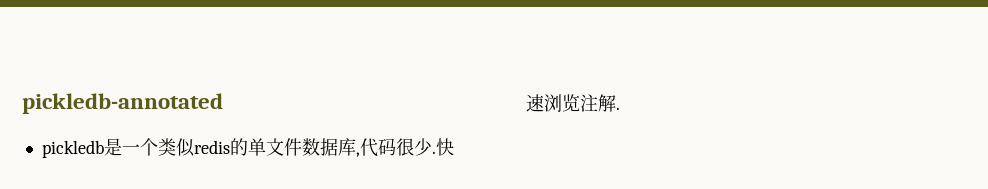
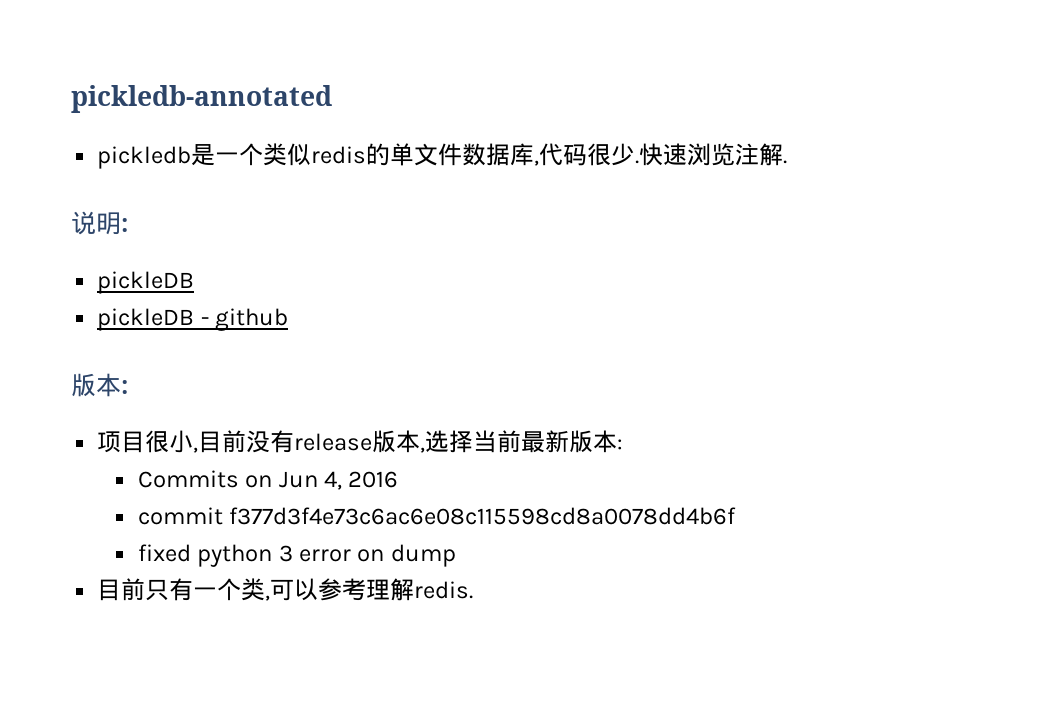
+ 说明:
+ pickleDB
+ pickleDB - github
+ 版本:
+ 项目很小,目前没有release版本,选择当前最新版本:
+ Commits on Jun 4, 2016
+ commit f377d3f4e73c6ac6e08c115598cd8a0078dd4b6f
+ fixed python 3 error on dump
+ 目前只有一个类,可以参考理解redis.

